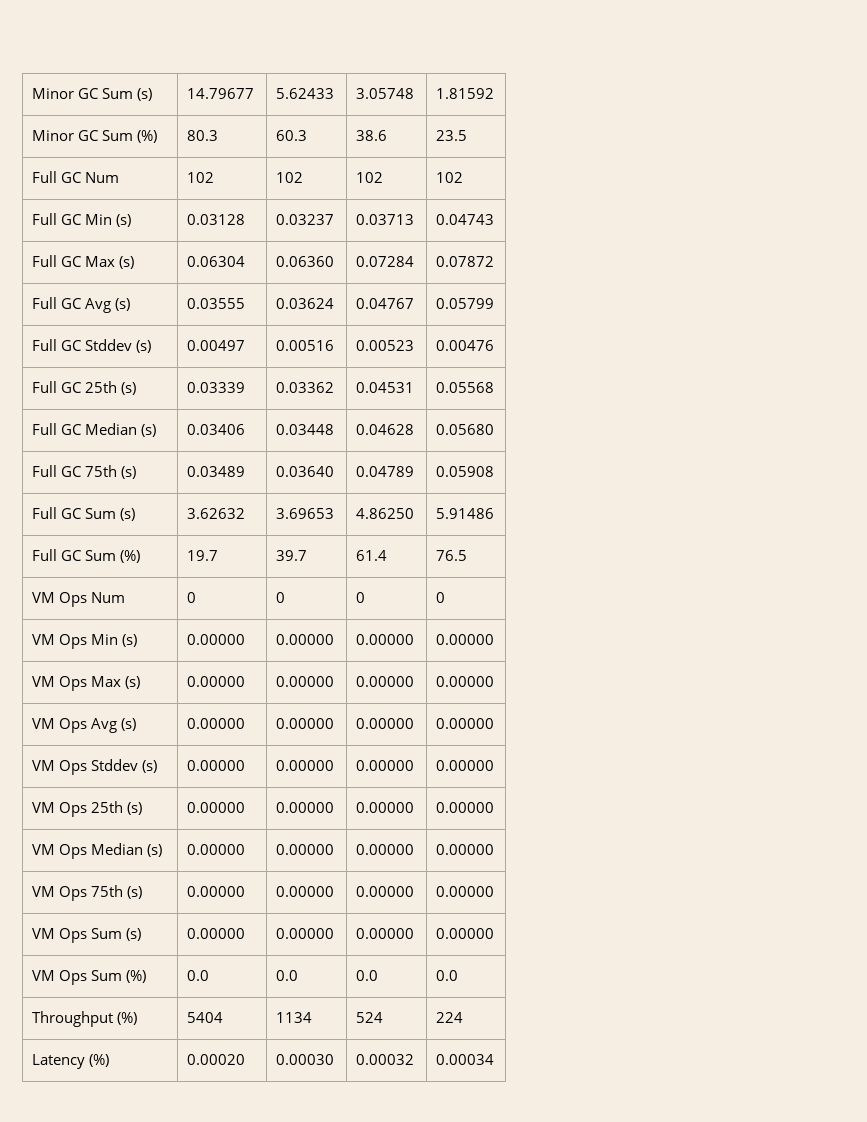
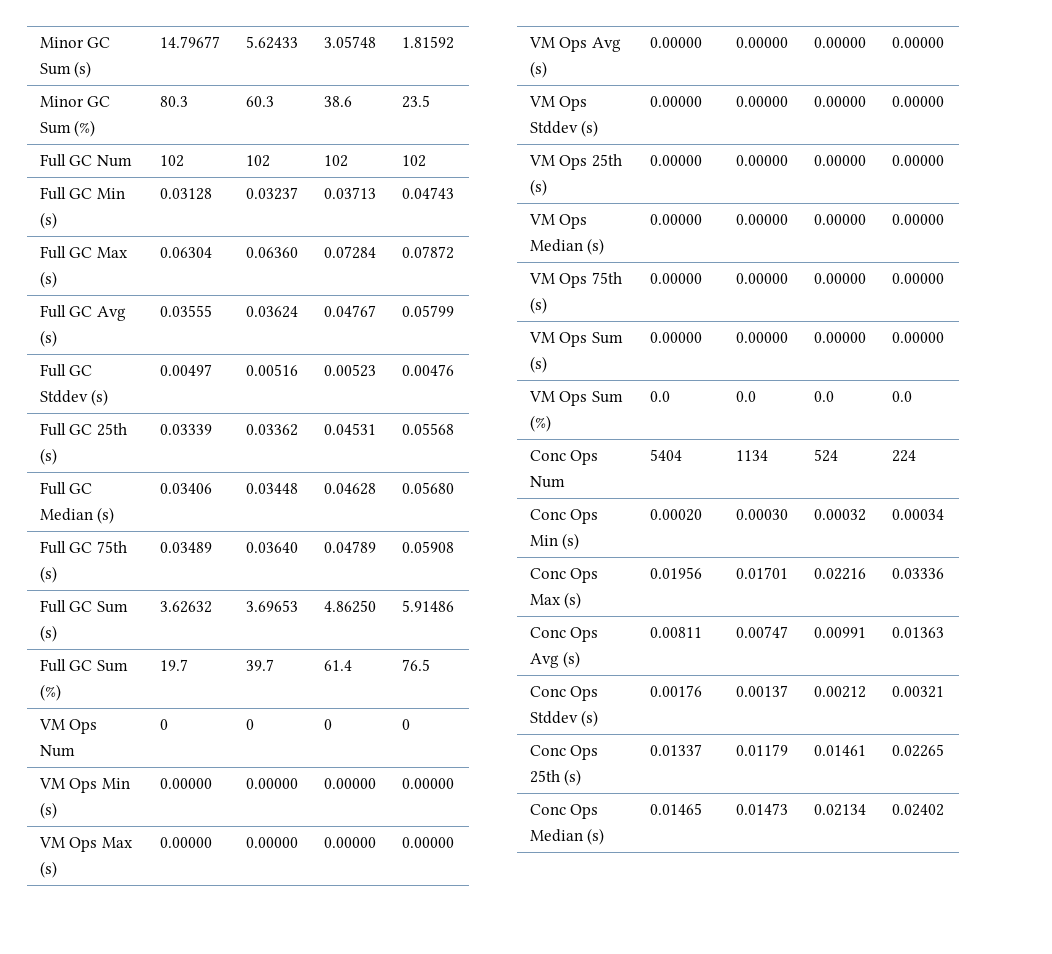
- Throughput (%) | 5404 | 1134 | 524 | 224
+ Conc Ops Num | 5404 | 1134 | 524 | 224
- Latency (%) | 0.00020 | 0.00030 | 0.00032 | 0.00034
+ Conc Ops Min (s) | 0.00020 | 0.00030 | 0.00032 | 0.00034
+ Conc Ops Max (s) | 0.01956 | 0.01701 | 0.02216 | 0.03336
+ Conc Ops Avg (s) | 0.00811 | 0.00747 | 0.00991 | 0.01363
+ Conc Ops Stddev (s) | 0.00176 | 0.00137 | 0.00212 | 0.00321
+ Conc Ops 25th (s) | 0.01337 | 0.01179 | 0.01461 | 0.02265
+ Conc Ops Median (s) | 0.01465 | 0.01473 | 0.02134 | 0.02402

